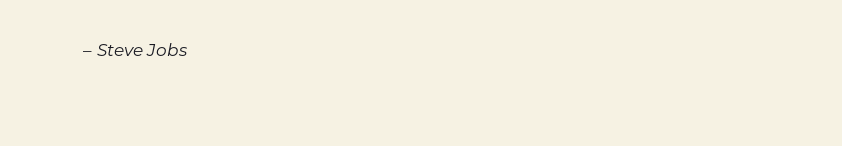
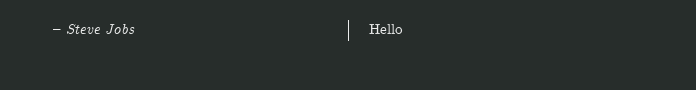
+ Hello

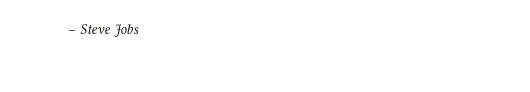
- Hello

